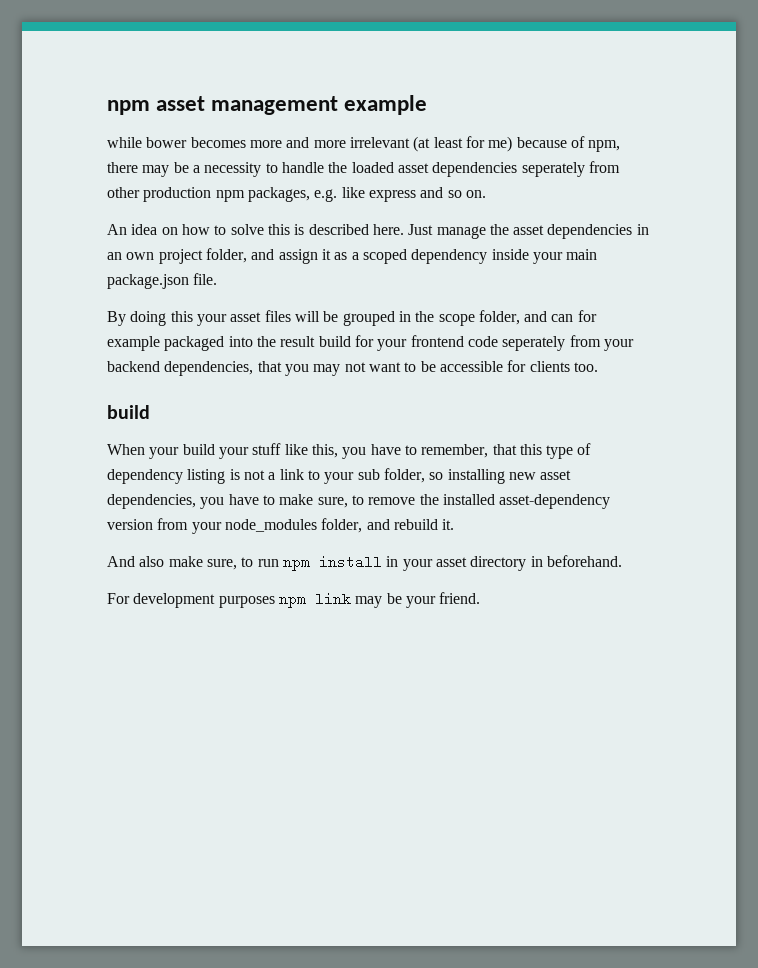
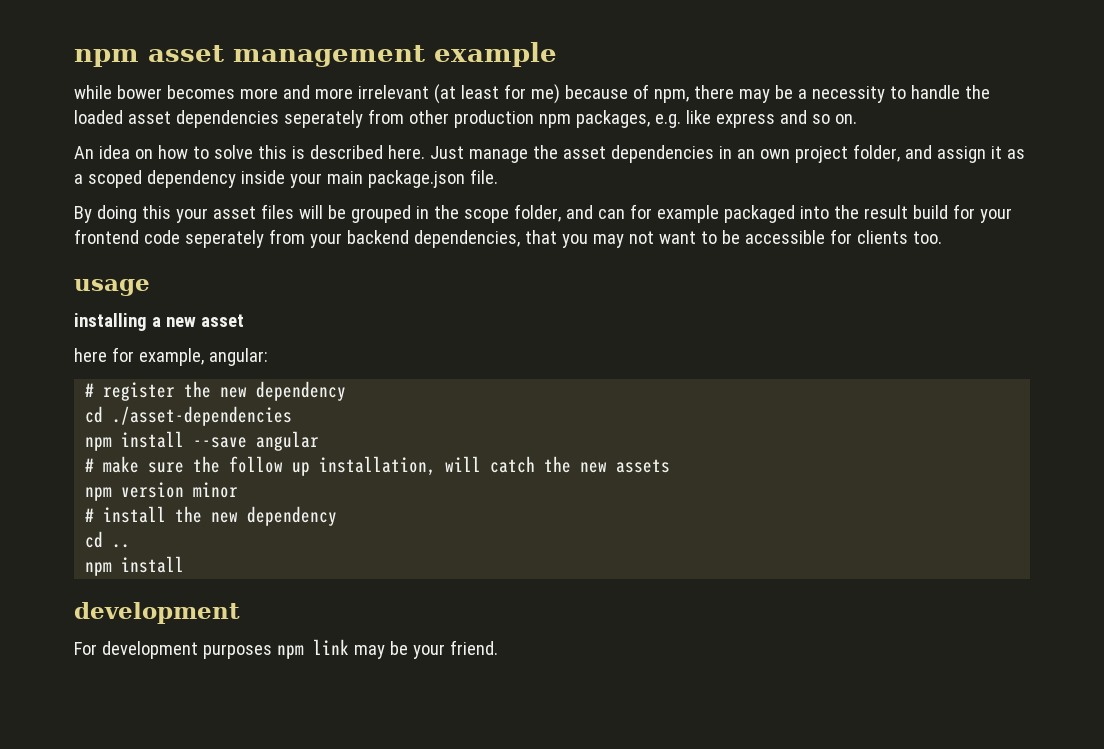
  By doing this your asset files will be grouped in the scope folder, and can for example packaged into the result build for your frontend code seperately from your backend dependencies, that you may not want to be accessible for clients too.
- build
- When your build your stuff like this, you have to remember, that this type of dependency listing is not a link to your sub folder, so installing new asset dependencies, you have to make sure, to remove the installed asset-dependency version from your node_modules folder, and rebuild it.
- And also make sure, to run npm install in your asset directory in beforehand.
+ usage
+ installing a new asset
+ here for example, angular:
+ # register the new dependency
+ cd ./asset-dependencies
+ npm install --save angular
+ # make sure the follow up installation, will catch the new assets
+ npm version minor
+ # install the new dependency
+ cd ..
+ npm install
+ development

